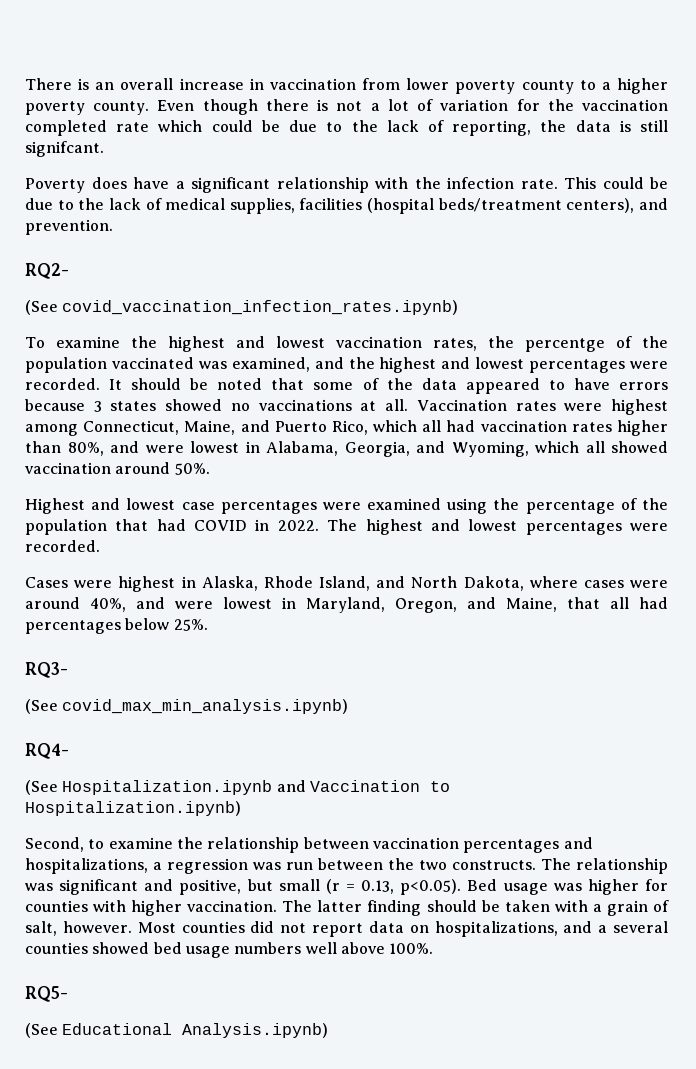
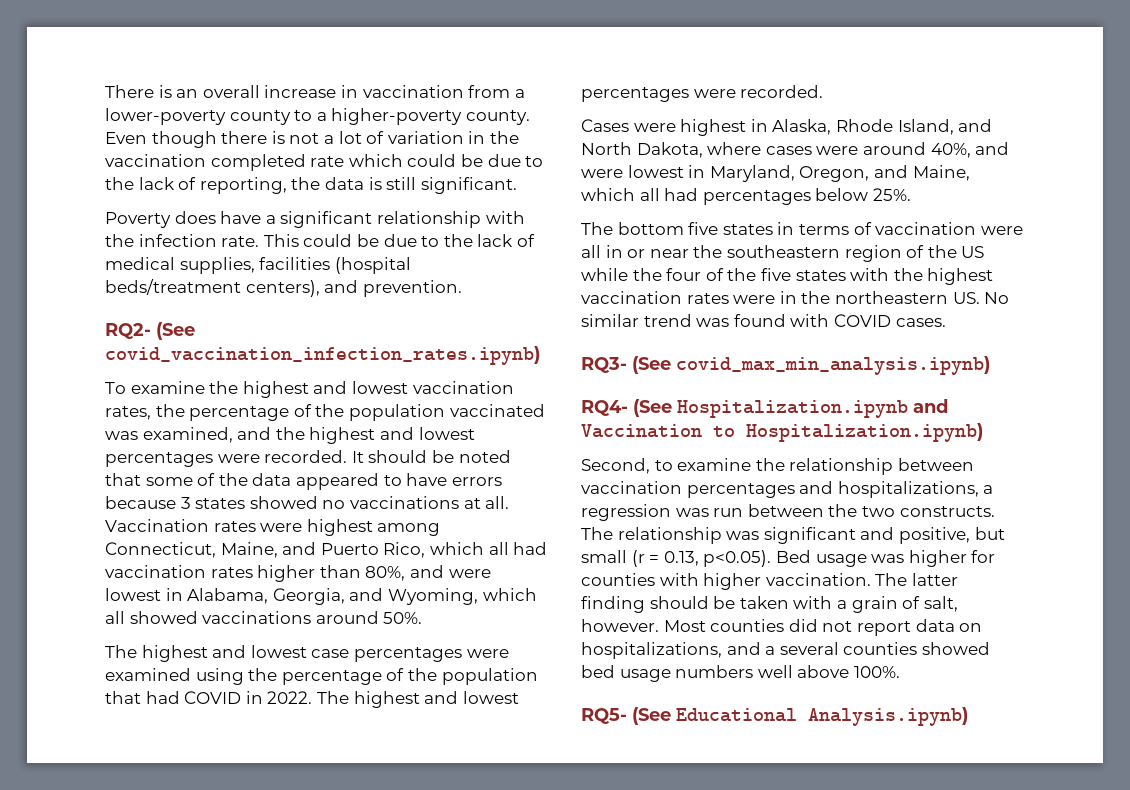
- There is an overall increase in vaccination from lower poverty county to a higher poverty county.
+ There is an overall increase in vaccination from a lower-poverty county to a higher-poverty county.
- Even though there is not a lot of variation for the vaccination completed rate which could be due to the lack of reporting, the data is still signifcant.
+ Even though there is not a lot of variation in the vaccination completed rate which could be due to the lack of reporting, the data is still significant.
- RQ2-
- (See covid_vaccination_infection_rates.ipynb)
+ RQ2- (See covid_vaccination_infection_rates.ipynb)
- To examine the highest and lowest vaccination rates, the percentge of the population vaccinated was examined, and the highest and lowest percentages were recorded.
+ To examine the highest and lowest vaccination rates, the percentage of the population vaccinated was examined, and the highest and lowest percentages were recorded.
- Vaccination rates were highest among Connecticut, Maine, and Puerto Rico, which all had vaccination rates higher than 80%, and were lowest in Alabama, Georgia, and Wyoming, which all showed vaccination around 50%.
+ Vaccination rates were highest among Connecticut, Maine, and Puerto Rico, which all had vaccination rates higher than 80%, and were lowest in Alabama, Georgia, and Wyoming, which all showed vaccinations around 50%.
- Highest and lowest case percentages were examined using the percentage of the population that had COVID in 2022.
+ The highest and lowest case percentages were examined using the percentage of the population that had COVID in 2022.
- Cases were highest in Alaska, Rhode Island, and North Dakota, where cases were around 40%, and were lowest in Maryland, Oregon, and Maine, that all had percentages below 25%.
+ Cases were highest in Alaska, Rhode Island, and North Dakota, where cases were around 40%, and were lowest in Maryland, Oregon, and Maine, which all had percentages below 25%.
+ The bottom five states in terms of vaccination were all in or near the southeastern region of the US while the four of the five states with the highest vaccination rates were in the northeastern US. No similar trend was found with COVID cases.
- RQ3-
- (See covid_max_min_analysis.ipynb)
+ RQ3- (See covid_max_min_analysis.ipynb)
- RQ4-
- (See Hospitalization.ipynb and Vaccination to Hospitalization.ipynb)
+ RQ4- (See Hospitalization.ipynb and Vaccination to Hospitalization.ipynb)
- RQ5-
- (See Educational Analysis.ipynb)
+ RQ5- (See Educational Analysis.ipynb)

